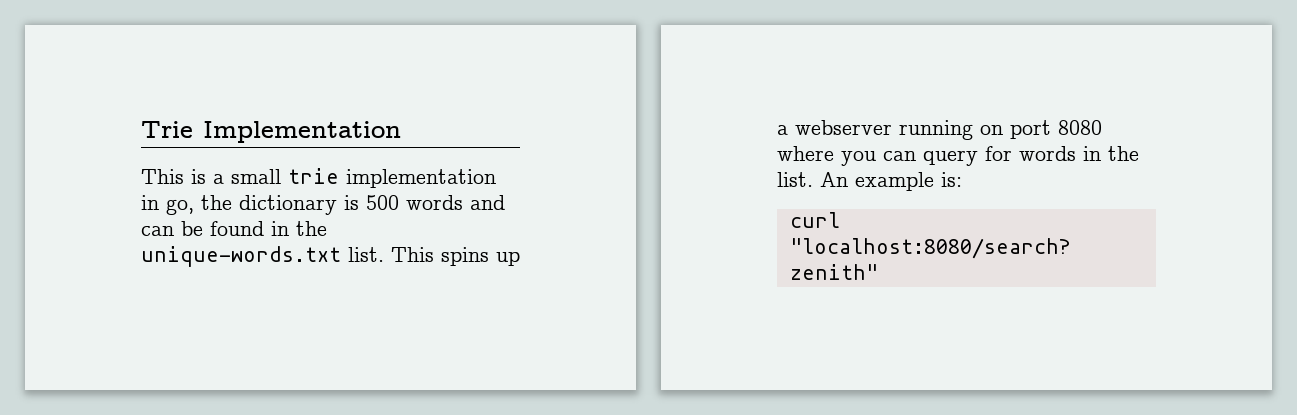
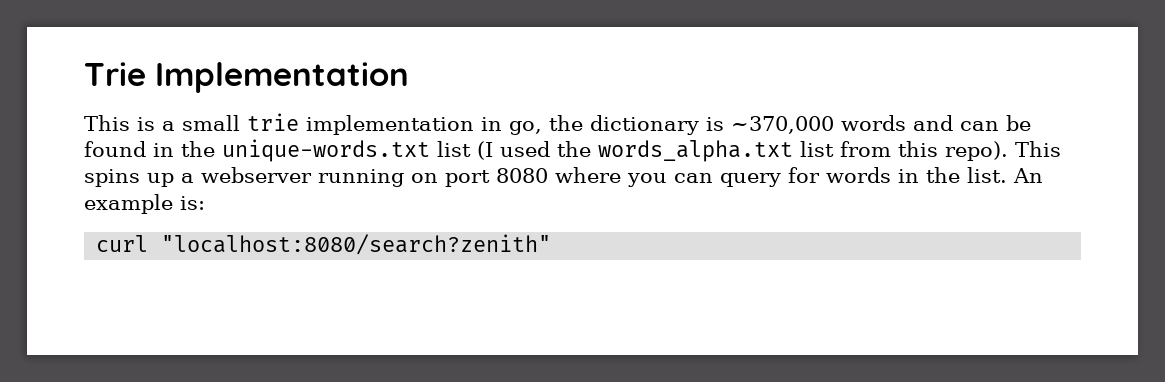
- This is a small trie implementation in go, the dictionary is 500 words and can be found in the unique-words.txt list.
+ This is a small trie implementation in go, the dictionary is ~370,000 words and can be found in the unique-words.txt list (I used the words_alpha.txt list from this repo).

